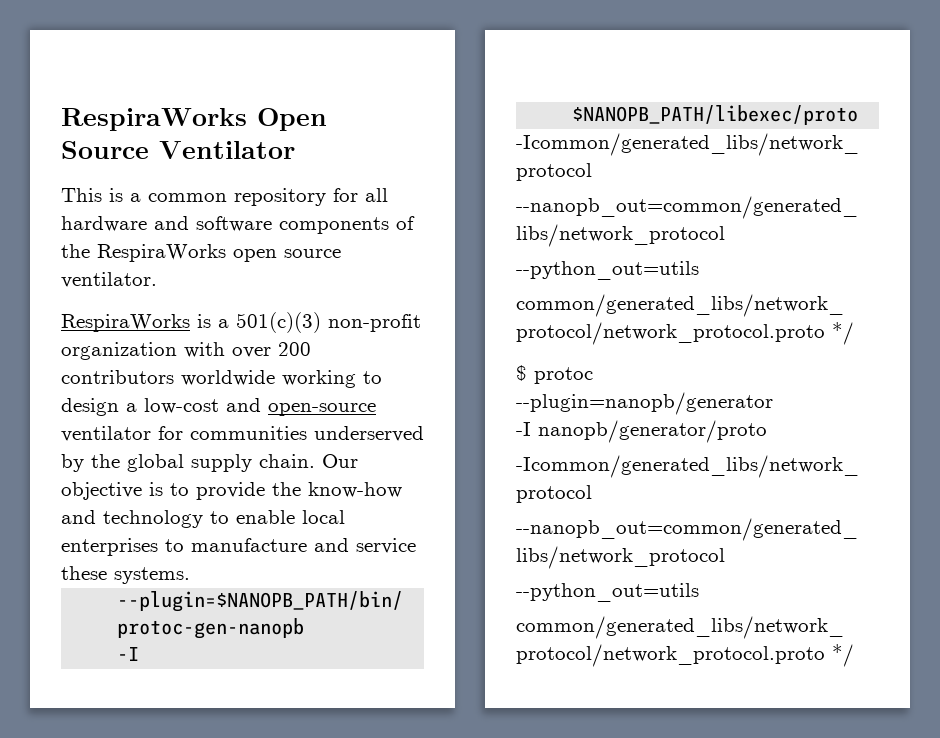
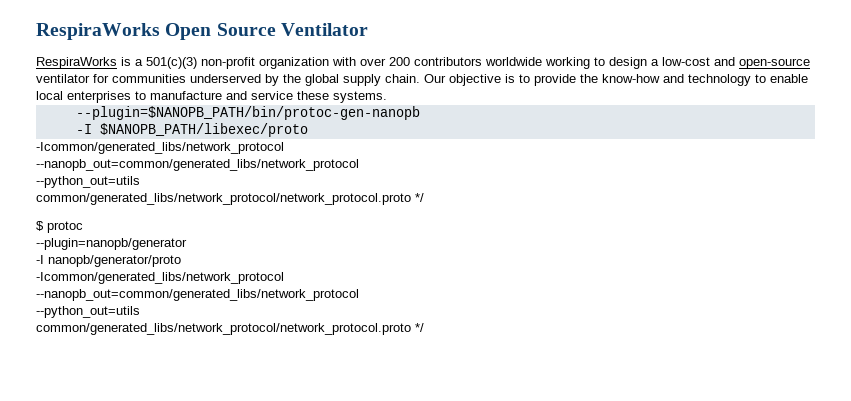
- This is a common repository for all hardware and software components of the RespiraWorks open source ventilator.

